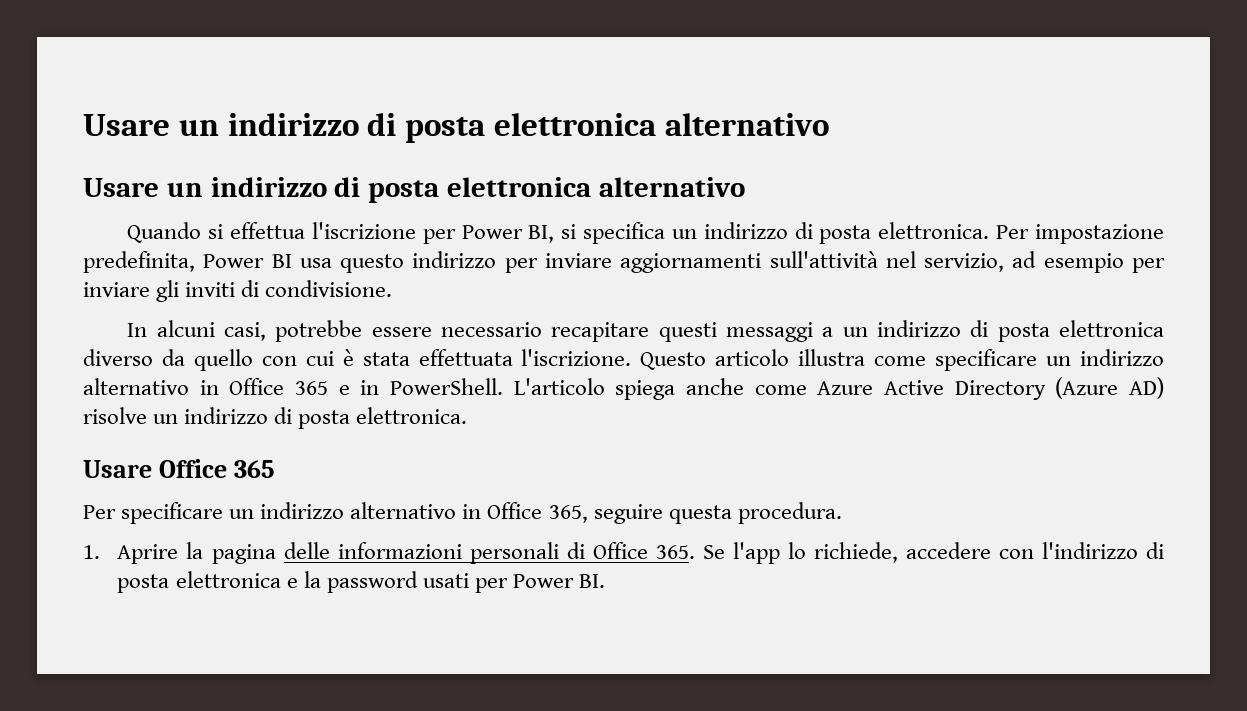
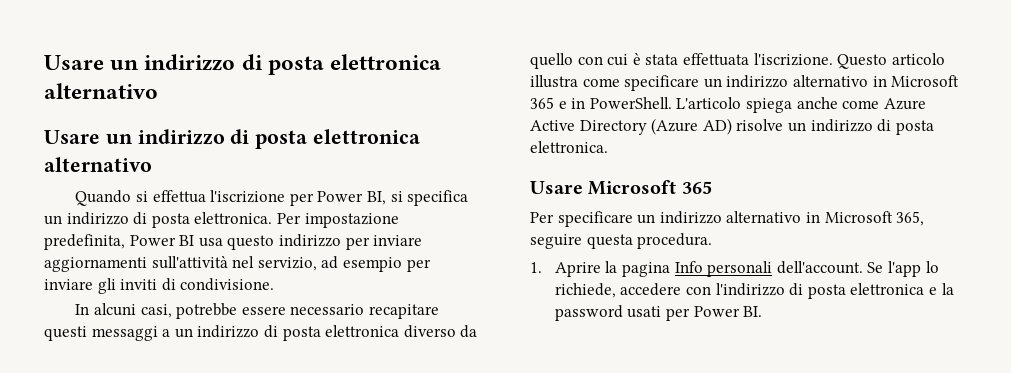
- Questo articolo illustra come specificare un indirizzo alternativo in Office 365 e in PowerShell.
+ Questo articolo illustra come specificare un indirizzo alternativo in Microsoft 365 e in PowerShell.
- Usare Office 365
+ Usare Microsoft 365
- Per specificare un indirizzo alternativo in Office 365, seguire questa procedura.
+ Per specificare un indirizzo alternativo in Microsoft 365, seguire questa procedura.
- 1. Aprire la pagina delle informazioni personali di Office 365. Se l'app lo richiede, accedere con l'indirizzo di posta elettronica e la password usati per Power BI.
+ 1. Aprire la pagina Info personali dell'account. Se l'app lo richiede, accedere con l'indirizzo di posta elettronica e la password usati per Power BI.

